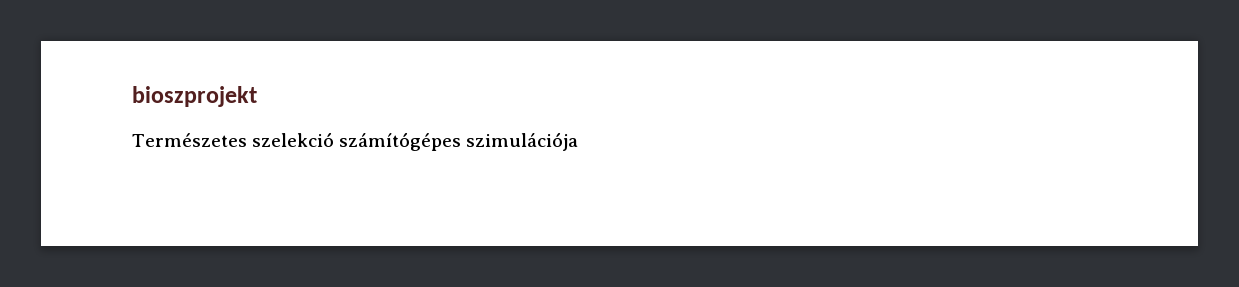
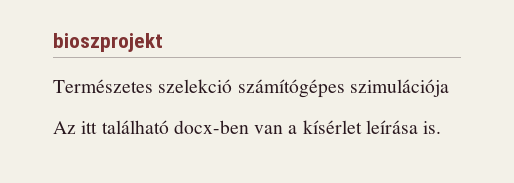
+ Az itt található docx-ben van a kísérlet leírása is.

